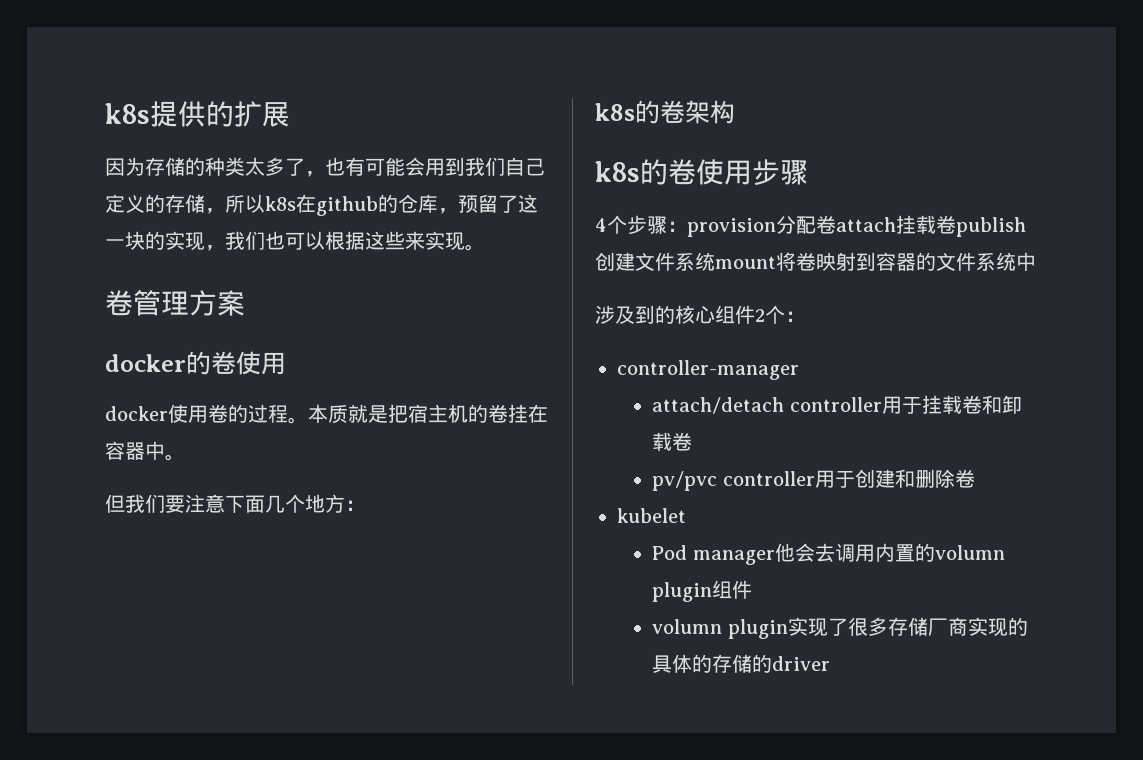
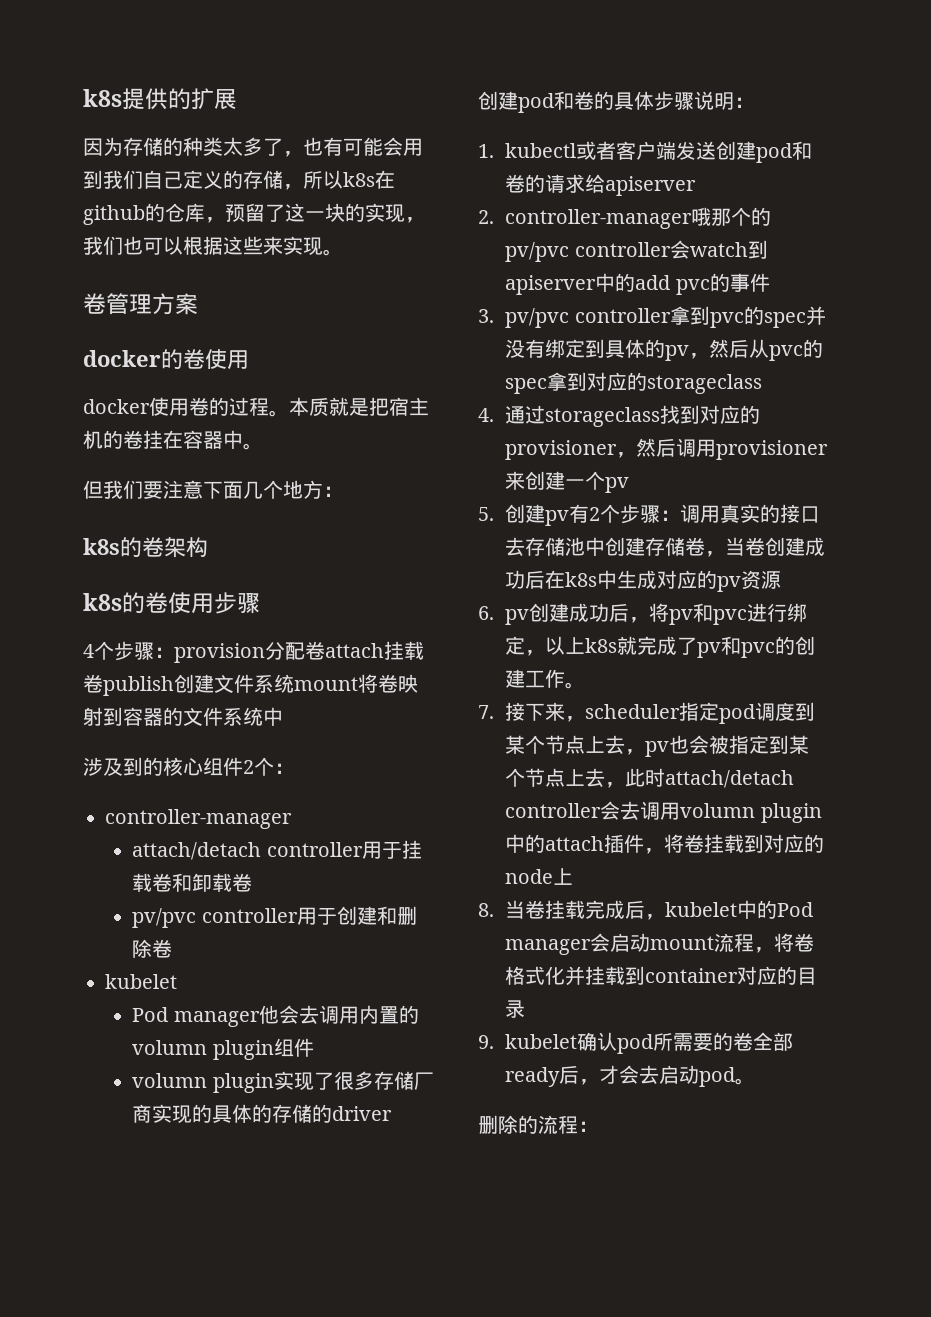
+ 创建pod和卷的具体步骤说明：
+ 1. kubectl或者客户端发送创建pod和卷的请求给apiserver
+ 2. controller-manager哦那个的pv/pvc controller会watch到apiserver中的add pvc的事件
+ 3. pv/pvc controller拿到pvc的spec并没有绑定到具体的pv，然后从pvc的spec拿到对应的storageclass
+ 4.通过storageclass找到对应的provisioner，然后调用provisioner来创建一个pv
+ 5.创建pv有2个步骤：调用真实的接口去存储池中创建存储卷，当卷创建成功后在k8s中生成对应的pv资源
+ 6. pv创建成功后，将pv和pvc进行绑定，以上k8s就完成了pv和pvc的创建工作。
+ 7.接下来，scheduler指定pod调度到某个节点上去，pv也会被指定到某个节点上去，此时attach/detach controller会去调用volumn plugin中的attach插件，将卷挂载到对应的node上
+ 8.当卷挂载完成后，kubelet中的Pod manager会启动mount流程，将卷格式化并挂载到container对应的目录
+ 9. kubelet确认pod所需要的卷全部ready后，才会去启动pod。
+ 删除的流程：

